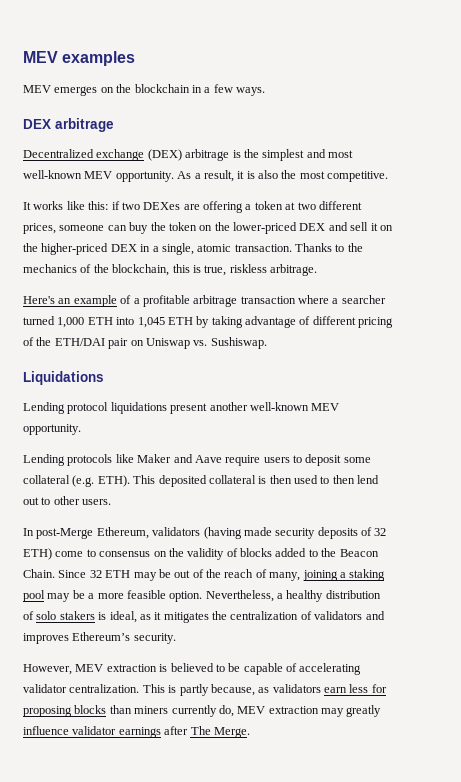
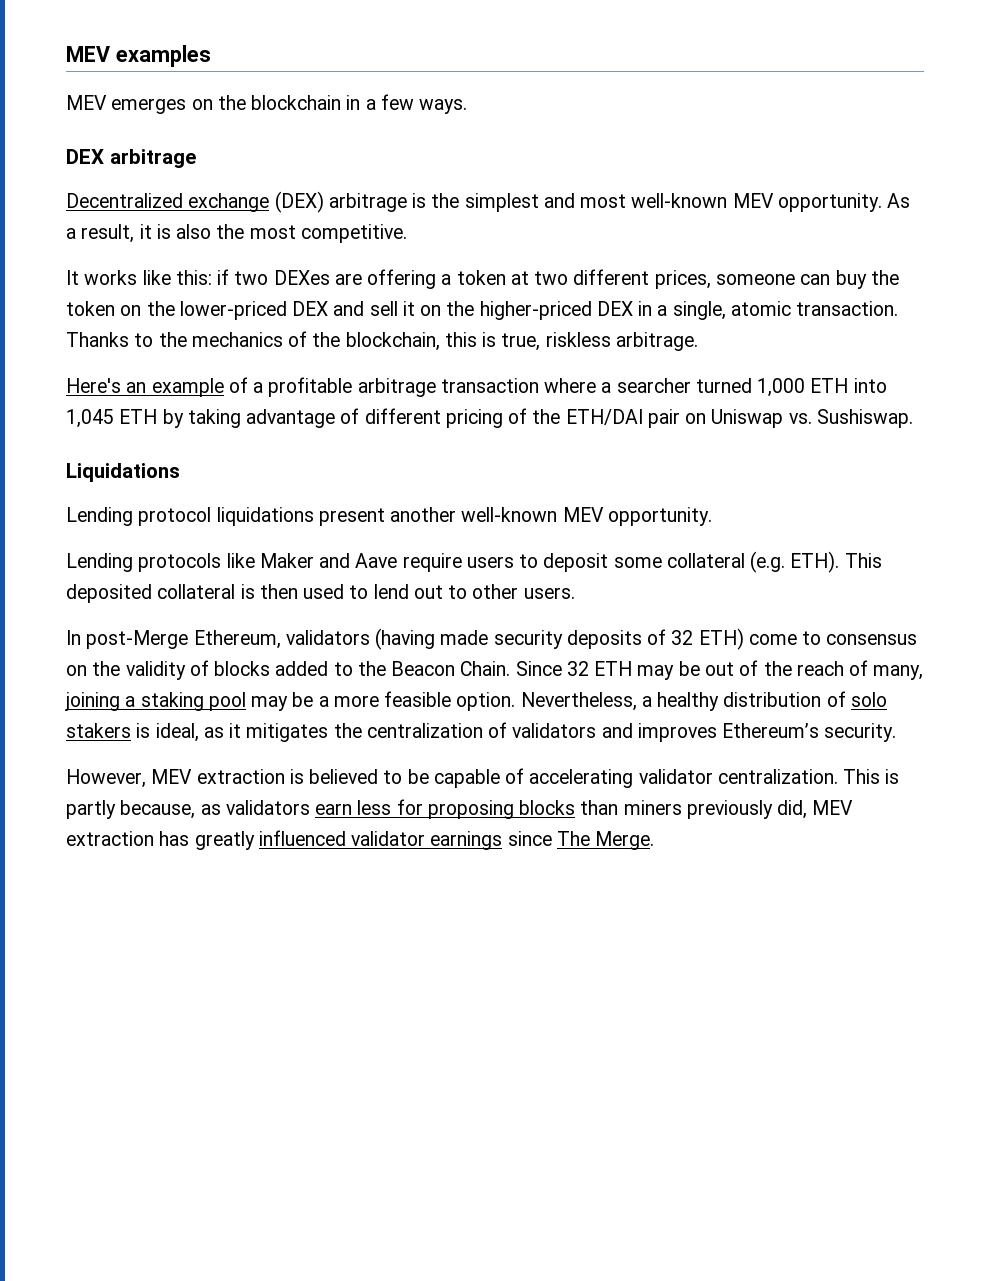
- This deposited collateral is then used to then lend out to other users.
+ This deposited collateral is then used to lend out to other users.
- This is partly because, as validators earn less for proposing blocks than miners currently do, MEV extraction may greatly influence validator earnings after The Merge.
+ This is partly because, as validators earn less for proposing blocks than miners previously did, MEV extraction has greatly influenced validator earnings since The Merge.

